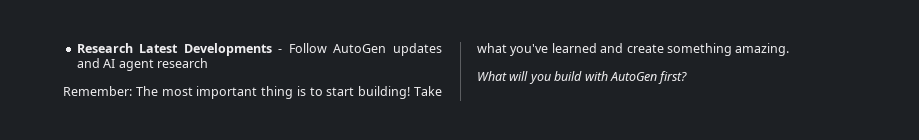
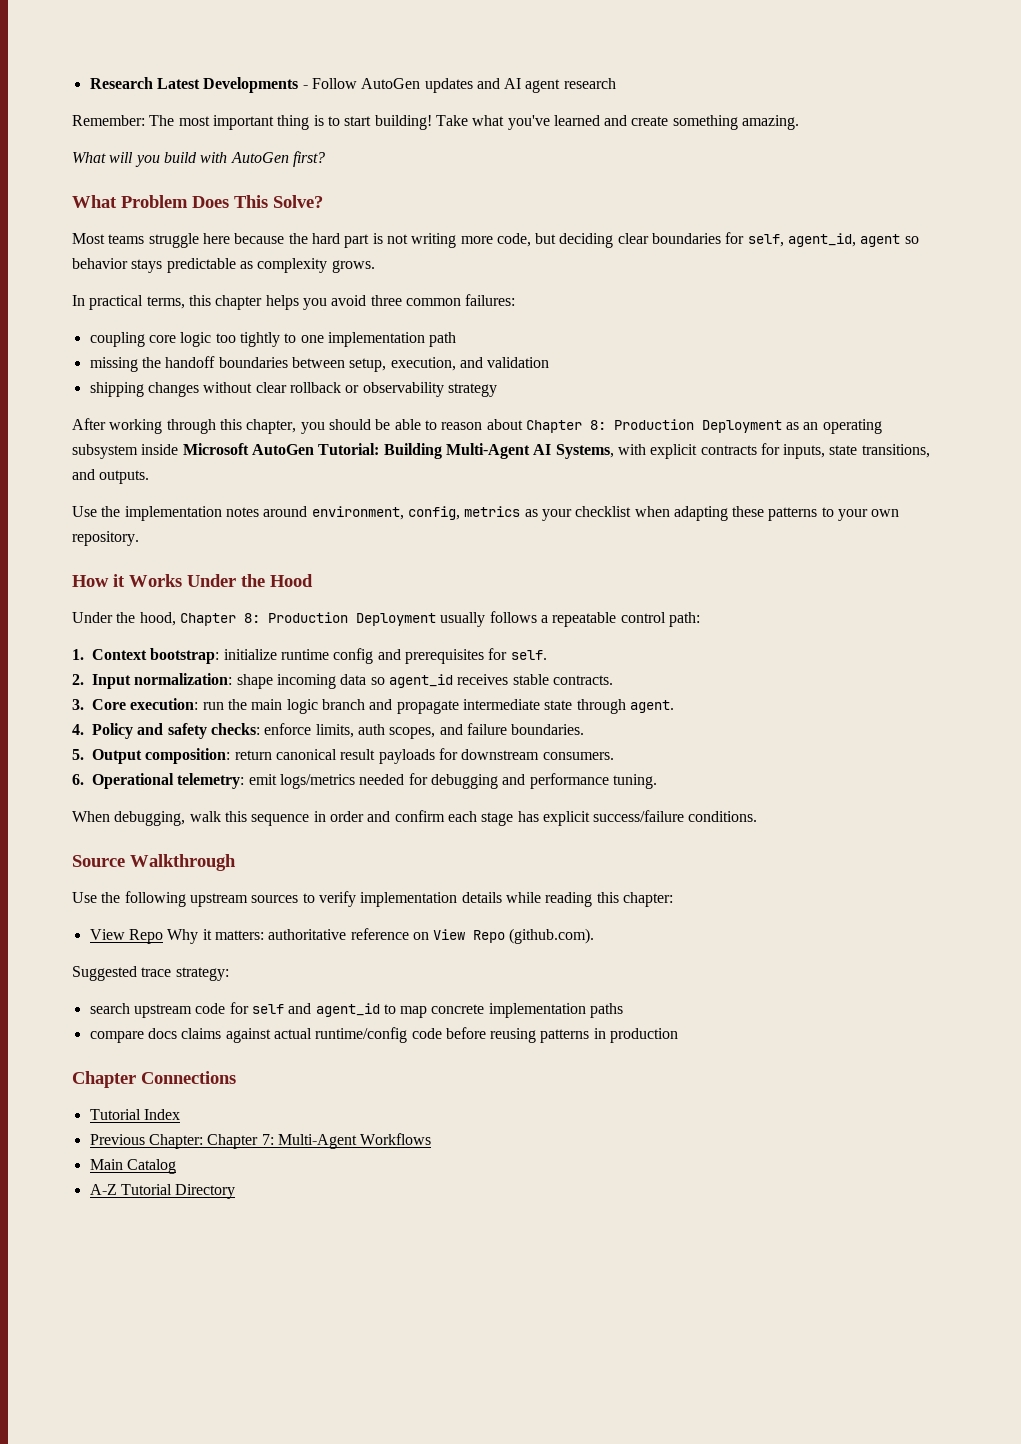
+ What Problem Does This Solve?
+ Most teams struggle here because the hard part is not writing more code, but deciding clear boundaries for self, agent_id, agent so behavior stays predictable as complexity grows.
+ In practical terms, this chapter helps you avoid three common failures:
+ coupling core logic too tightly to one implementation path
+ missing the handoff boundaries between setup, execution, and validation
+ shipping changes without clear rollback or observability strategy
+ After working through this chapter, you should be able to reason about Chapter 8: Production Deployment as an operating subsystem inside Microsoft AutoGen Tutorial: Building Multi-Agent AI Systems, with explicit contracts for inputs, state transitions, and outputs.
+ Use the implementation notes around environment, config, metrics as your checklist when adapting these patterns to your own repository.
+ How it Works Under the Hood
+ Under the hood, Chapter 8: Production Deployment usually follows a repeatable control path:
+ 1. Context bootstrap: initialize runtime config and prerequisites for self.
+ 2. Input normalization: shape incoming data so agent_id receives stable contracts.
+ 3. Core execution: run the main logic branch and propagate intermediate state through agent.
+ 4. Policy and safety checks: enforce limits, auth scopes, and failure boundaries.
+ 5. Output composition: return canonical result payloads for downstream consumers.
+ 6. Operational telemetry: emit logs/metrics needed for debugging and performance tuning.
+ When debugging, walk this sequence in order and confirm each stage has explicit success/failure conditions.
+ Source Walkthrough
+ Use the following upstream sources to verify implementation details while reading this chapter:
+ View Repo Why it matters: authoritative reference on View Repo (github.com).
+ Suggested trace strategy:
+ search upstream code for self and agent_id to map concrete implementation paths
+ compare docs claims against actual runtime/config code before reusing patterns in production
+ Chapter Connections
+ Tutorial Index
+ Previous Chapter: Chapter 7: Multi-Agent Workflows
+ Main Catalog
+ A-Z Tutorial Directory

